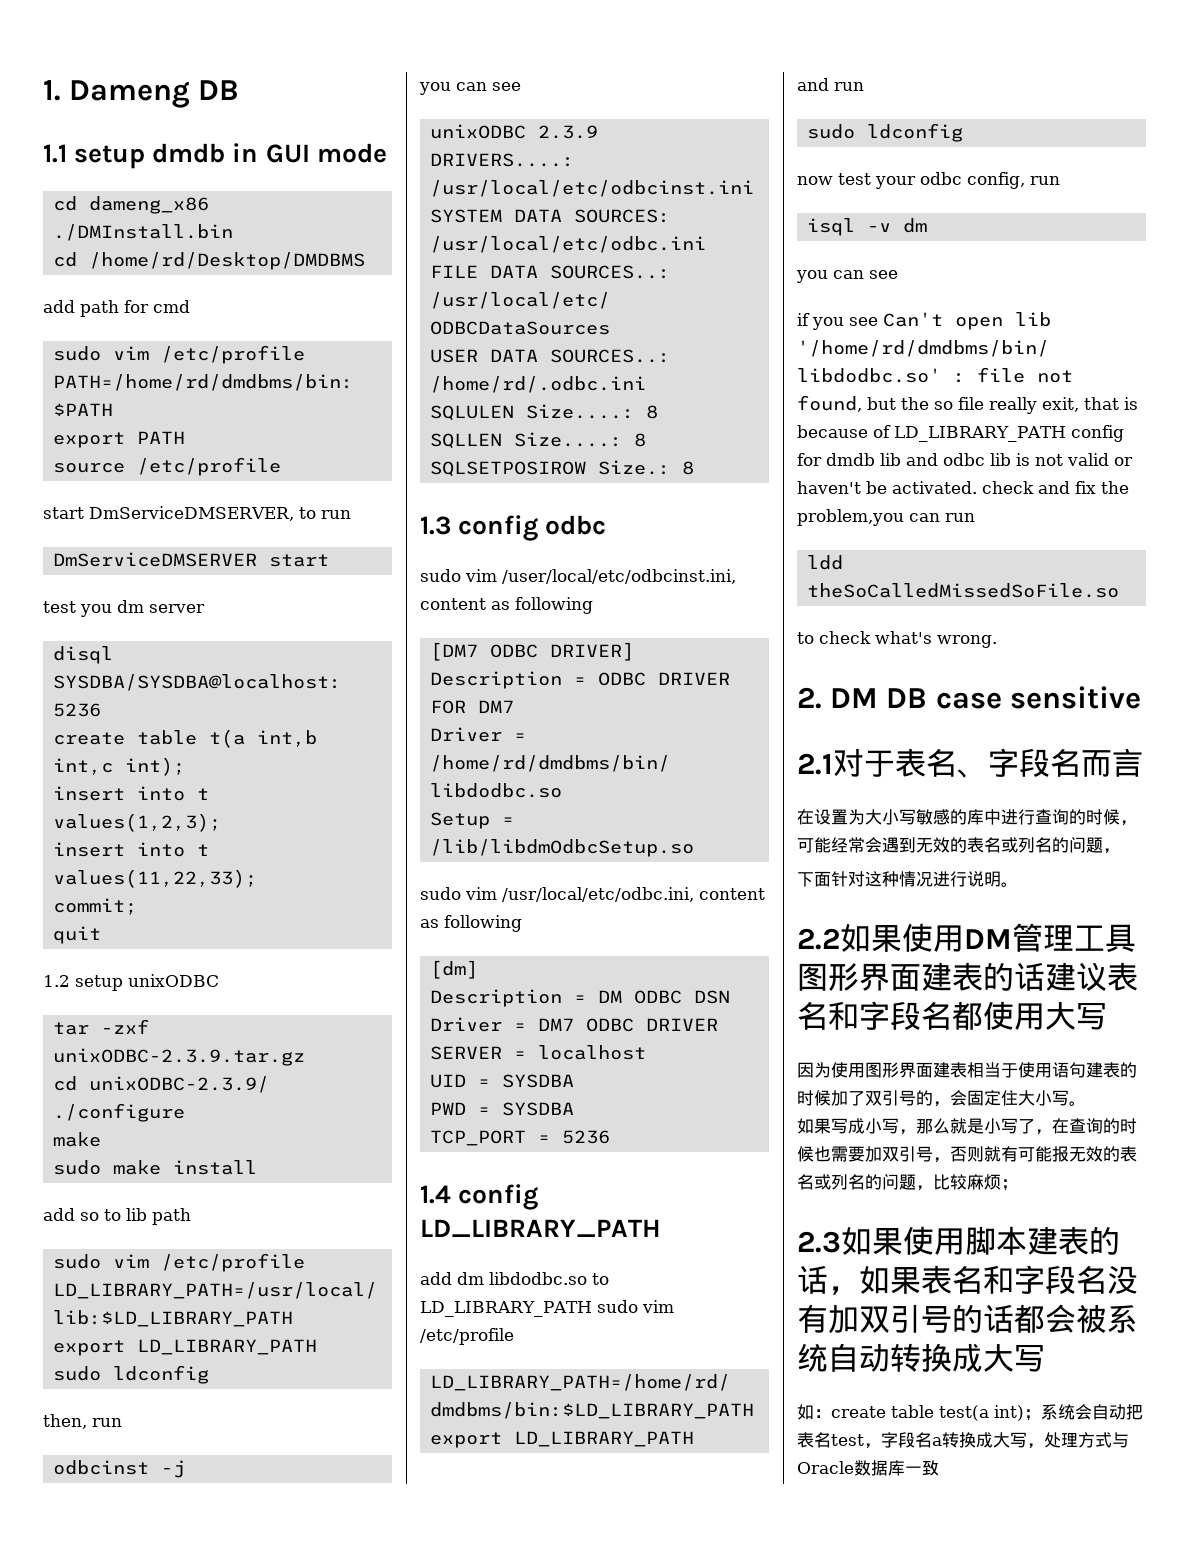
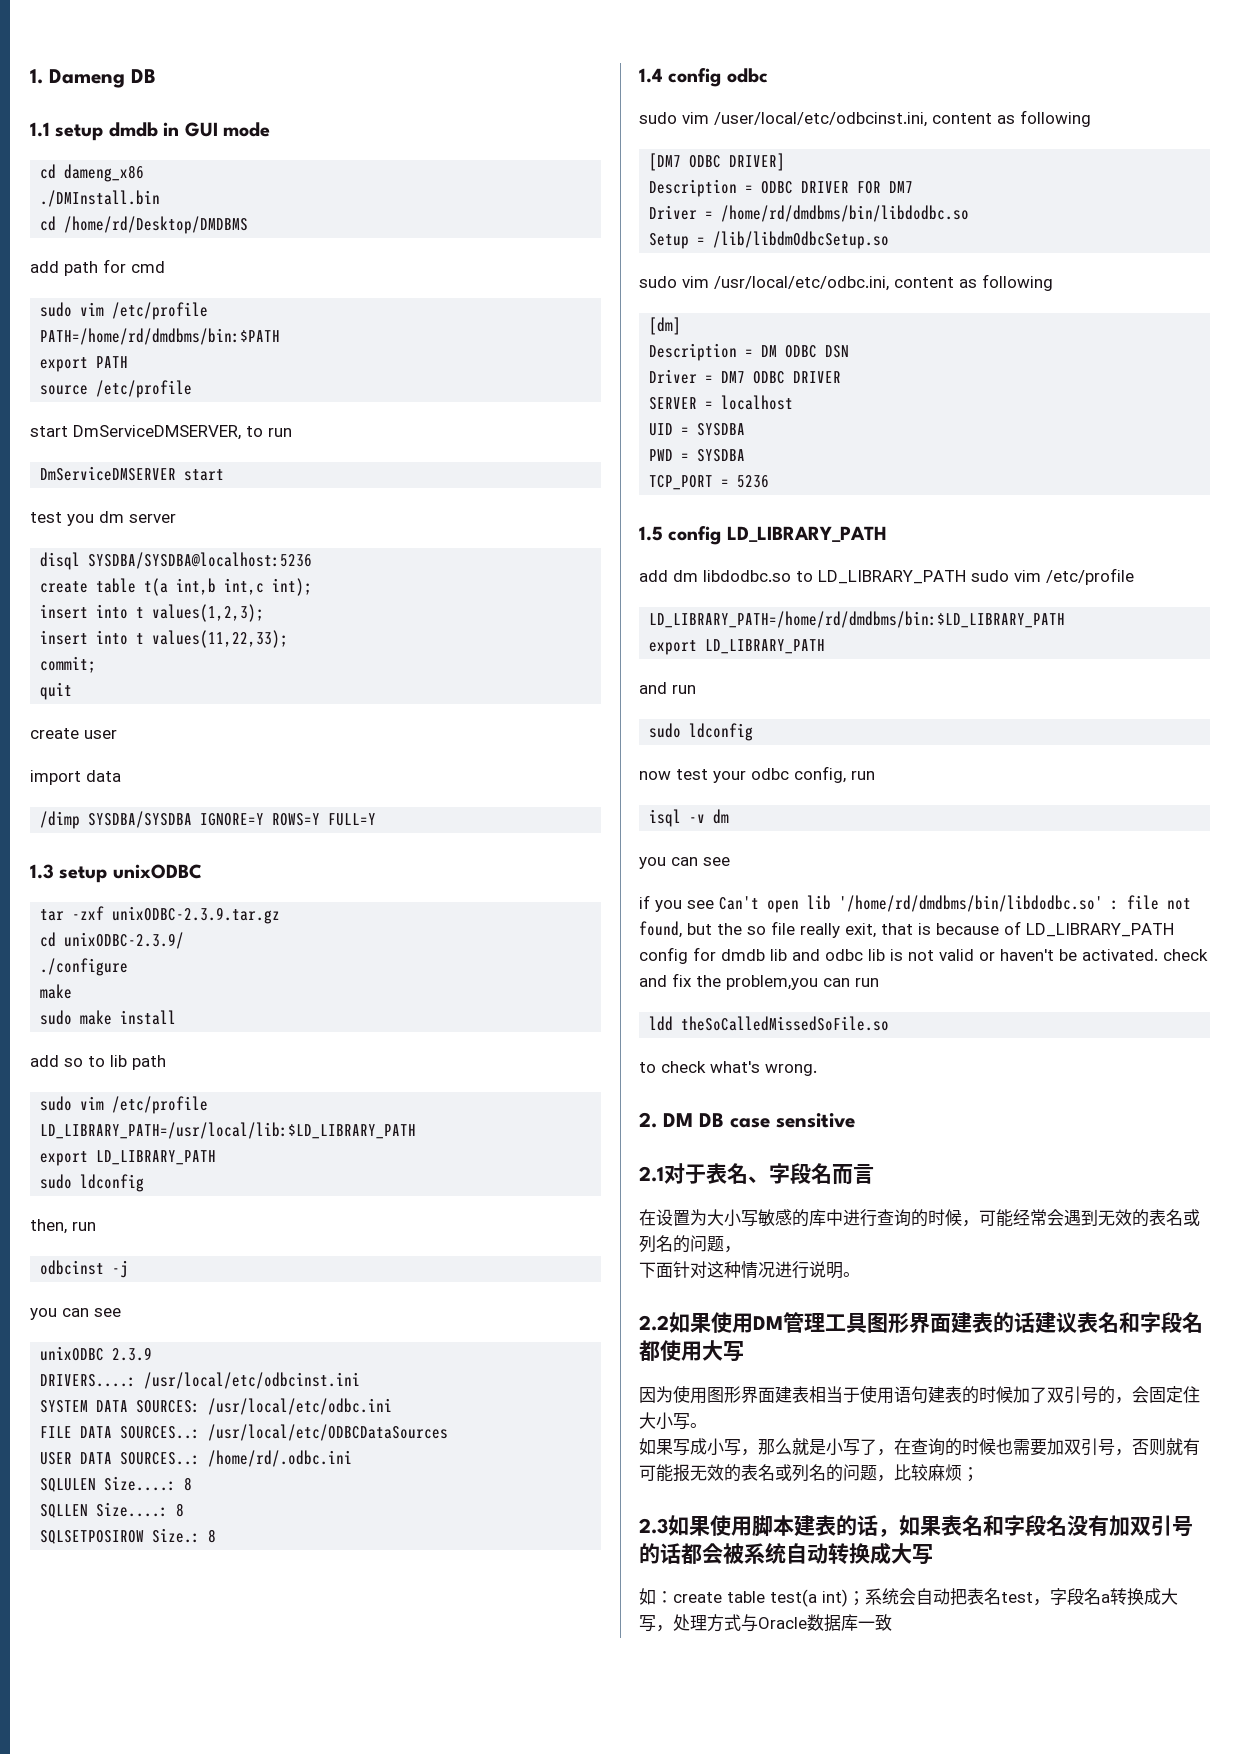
- 1.2 setup unixODBC
+ create user
+ import data
+ /dimp SYSDBA/SYSDBA IGNORE=Y ROWS=Y FULL=Y
+ 1.3 setup unixODBC
- 1.3 config odbc
+ 1.4 config odbc
- 1.4 config LD_LIBRARY_PATH
+ 1.5 config LD_LIBRARY_PATH

